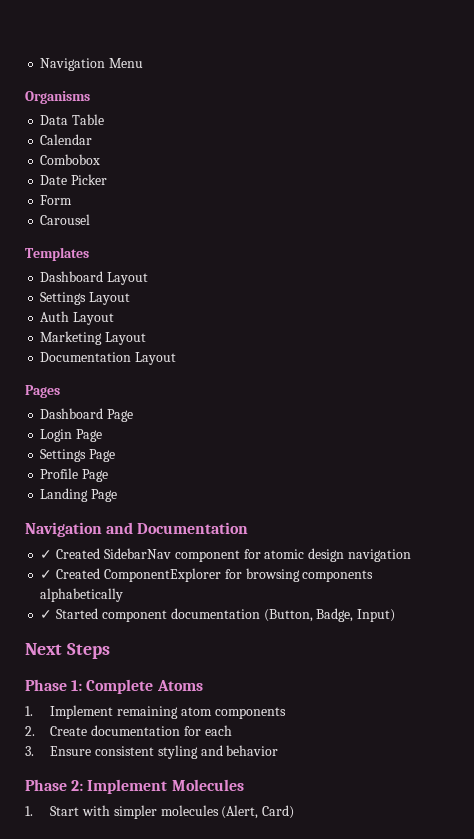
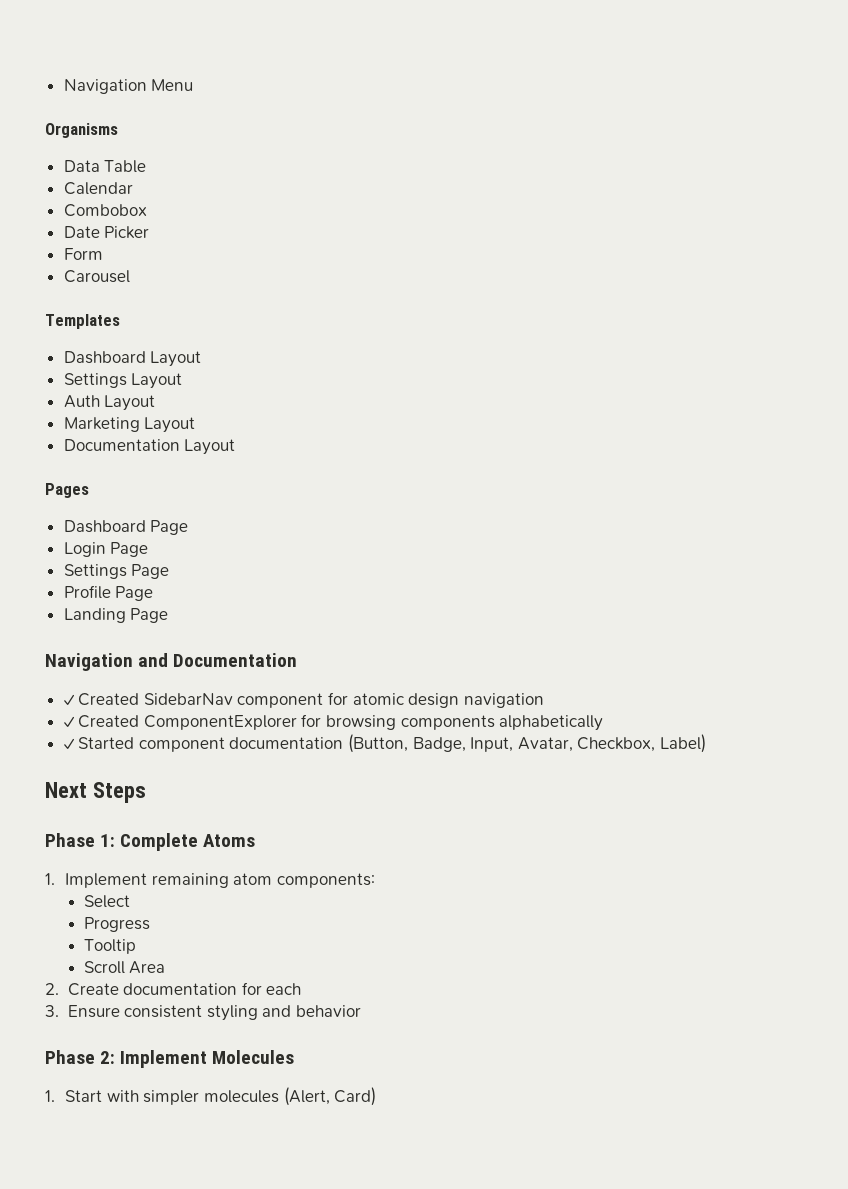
- ✓ Started component documentation (Button, Badge, Input)
+ ✓ Started component documentation (Button, Badge, Input, Avatar, Checkbox, Label)
- 1. Implement remaining atom components
+ 1. Implement remaining atom components:
+ Select
+ Progress
+ Tooltip
+ Scroll Area

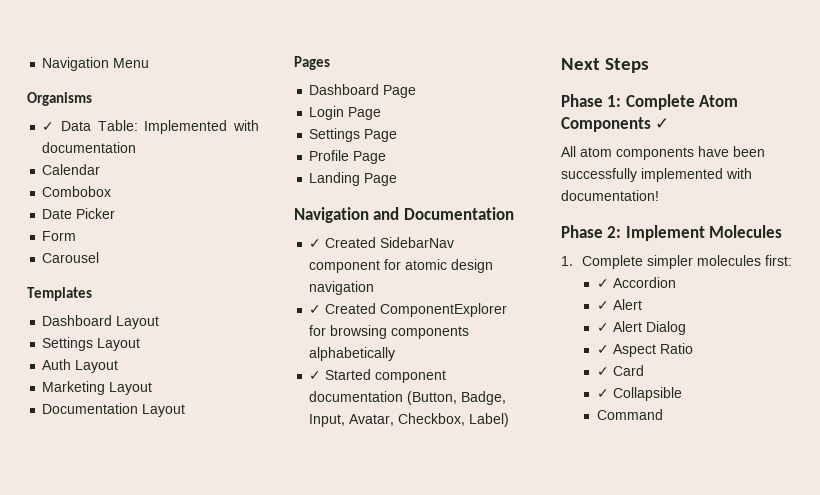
- Data Table
+ ✓ Data Table: Implemented with documentation
- Phase 1: Complete Atoms
- 1. Implement remaining atom components:
- Select
- Progress
- Tooltip
- Scroll Area
- 2. Create documentation for each
- 3. Ensure consistent styling and behavior
+ Phase 1: Complete Atom Components ✓
+ All atom components have been successfully implemented with documentation!
- 1. Start with simpler molecules (Alert, Card)
+ 1. Complete simpler molecules first:
+ ✓ Accordion
+ ✓ Alert
+ ✓ Alert Dialog
+ ✓ Aspect Ratio
+ ✓ Card
+ ✓ Collapsible
+ Command

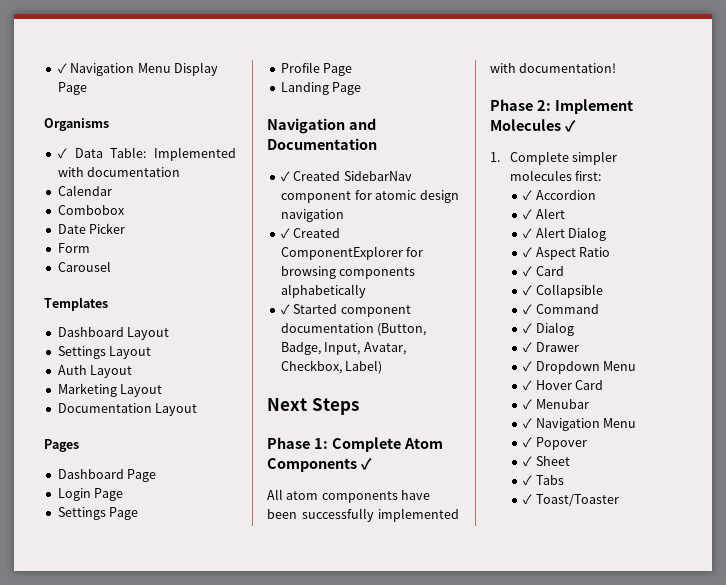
- Navigation Menu
+ ✓ Navigation Menu Display Page
- Phase 2: Implement Molecules
+ Phase 2: Implement Molecules ✓
- Command
+ ✓ Command
+ ✓ Dialog
+ ✓ Drawer
+ ✓ Dropdown Menu
+ ✓ Hover Card
+ ✓ Menubar
+ ✓ Navigation Menu
+ ✓ Popover
+ ✓ Sheet
+ ✓ Tabs
+ ✓ Toast/Toaster

